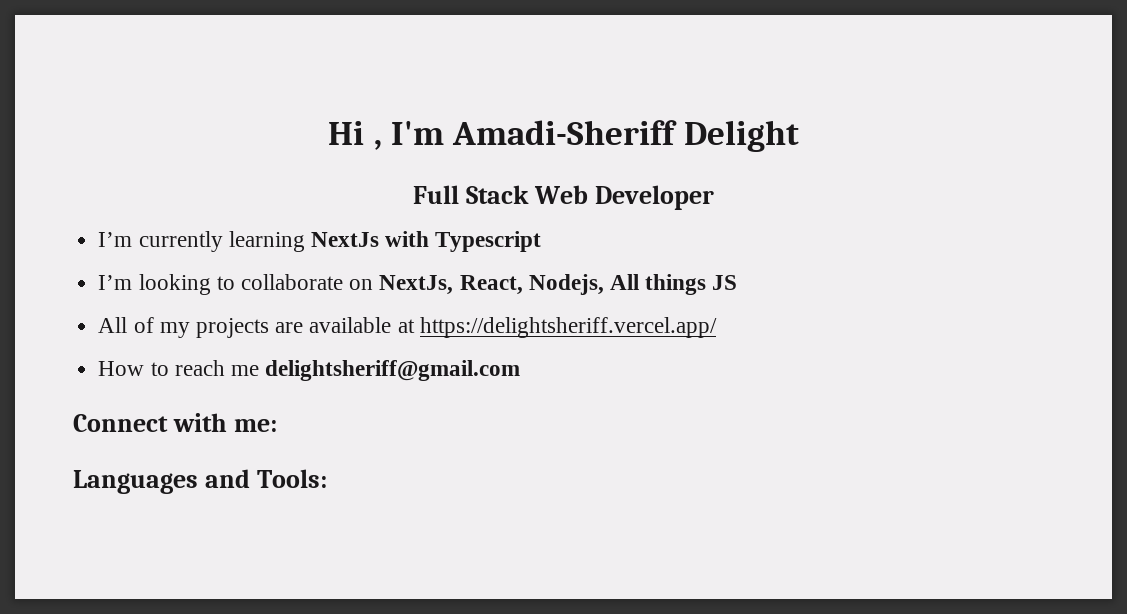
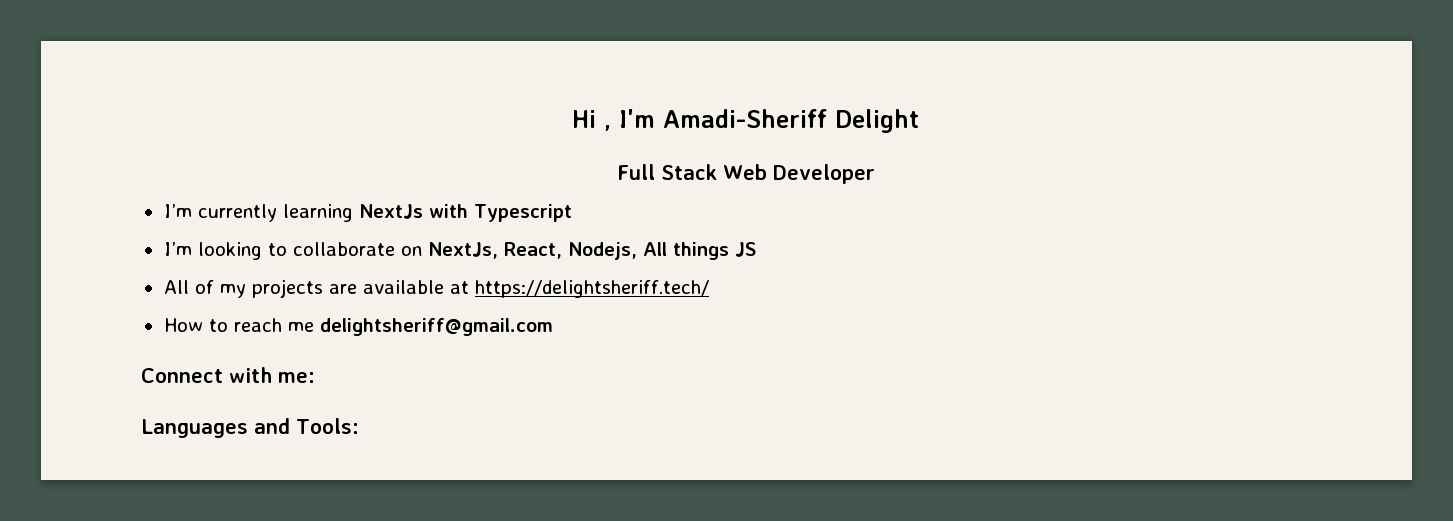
- All of my projects are available at https://delightsheriff.vercel.app/
+ All of my projects are available at https://delightsheriff.tech/

